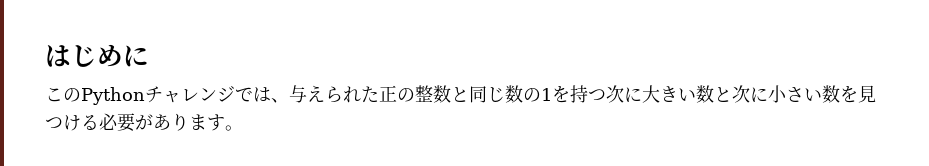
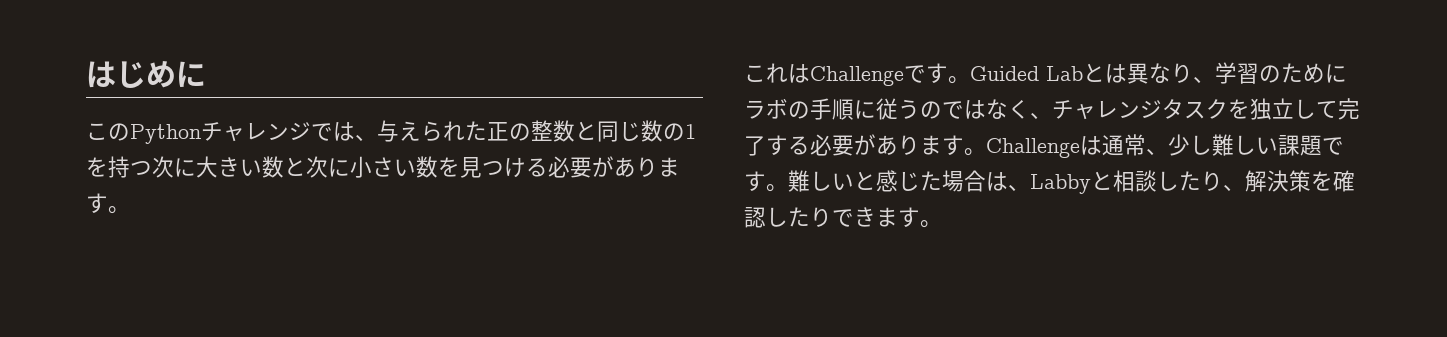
+ これはChallengeです。Guided Labとは異なり、学習のためにラボの手順に従うのではなく、チャレンジタスクを独立して完了する必要があります。Challengeは通常、少し難しい課題です。難しいと感じた場合は、Labbyと相談したり、解決策を確認したりできます。

